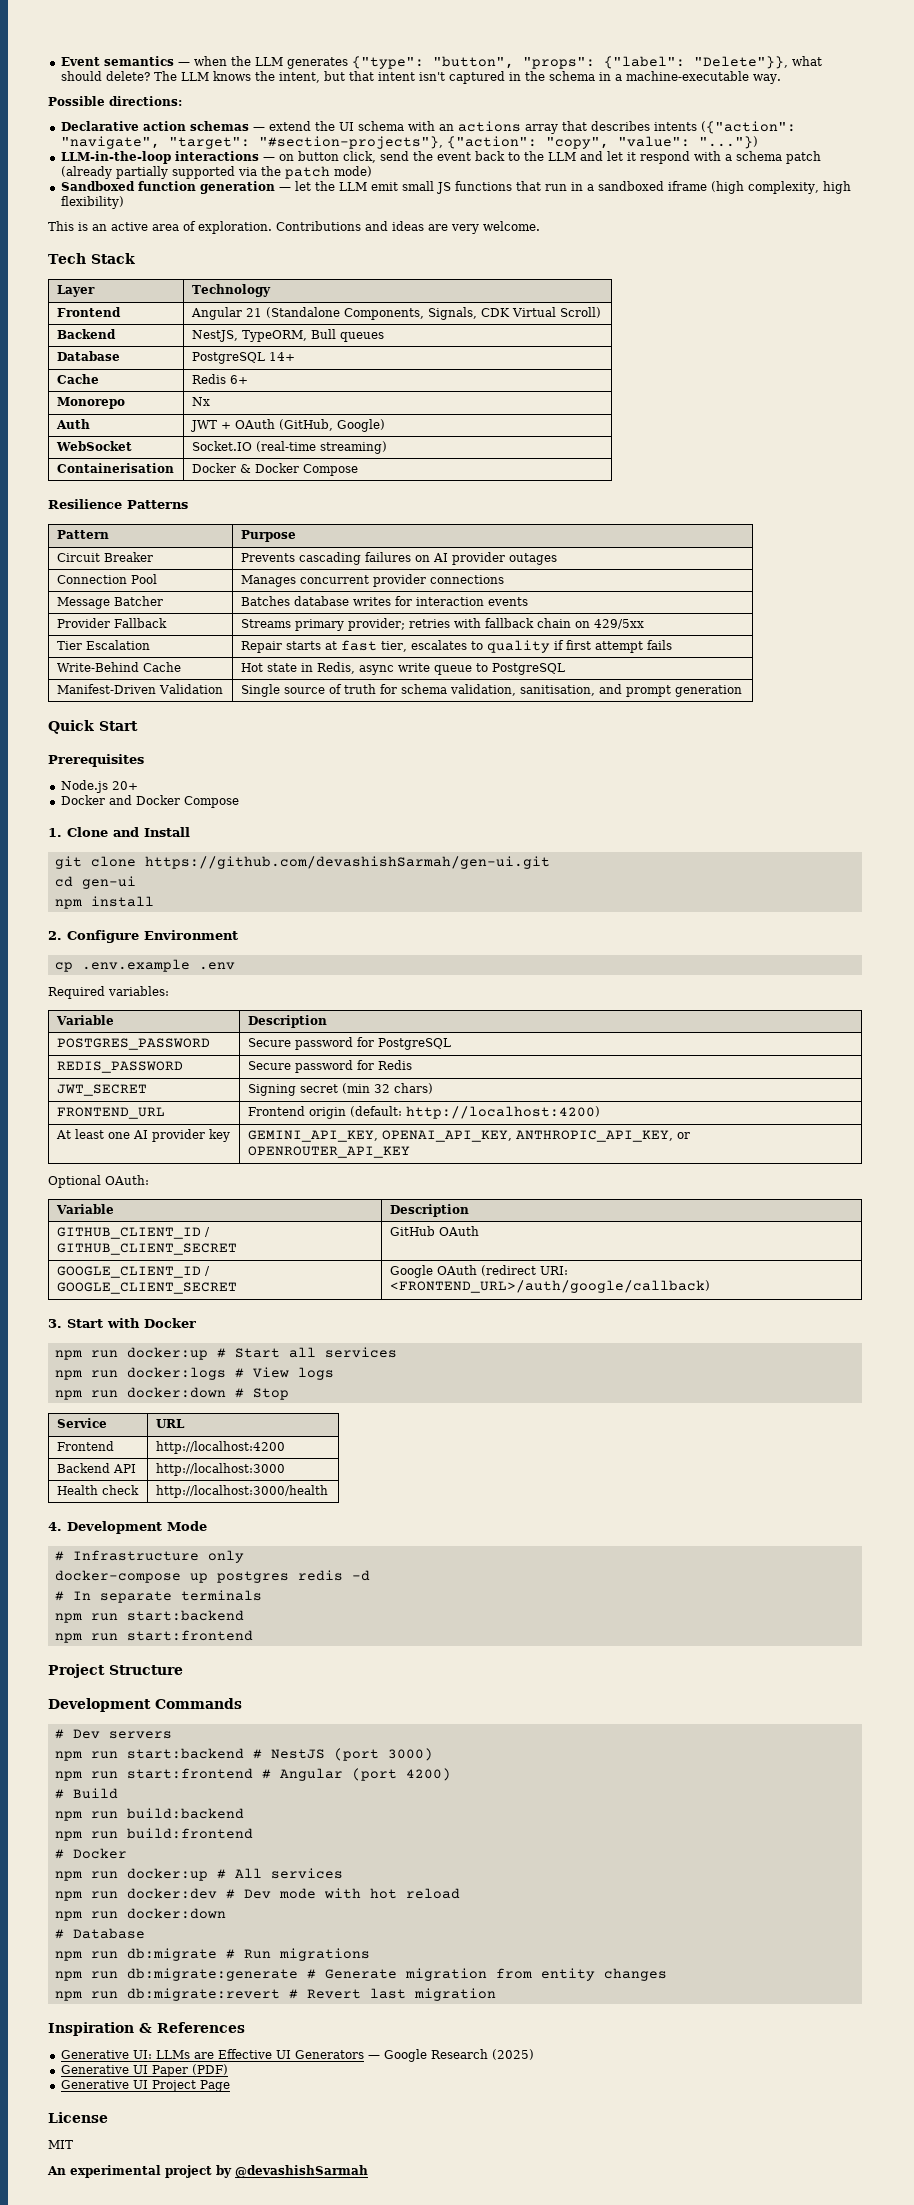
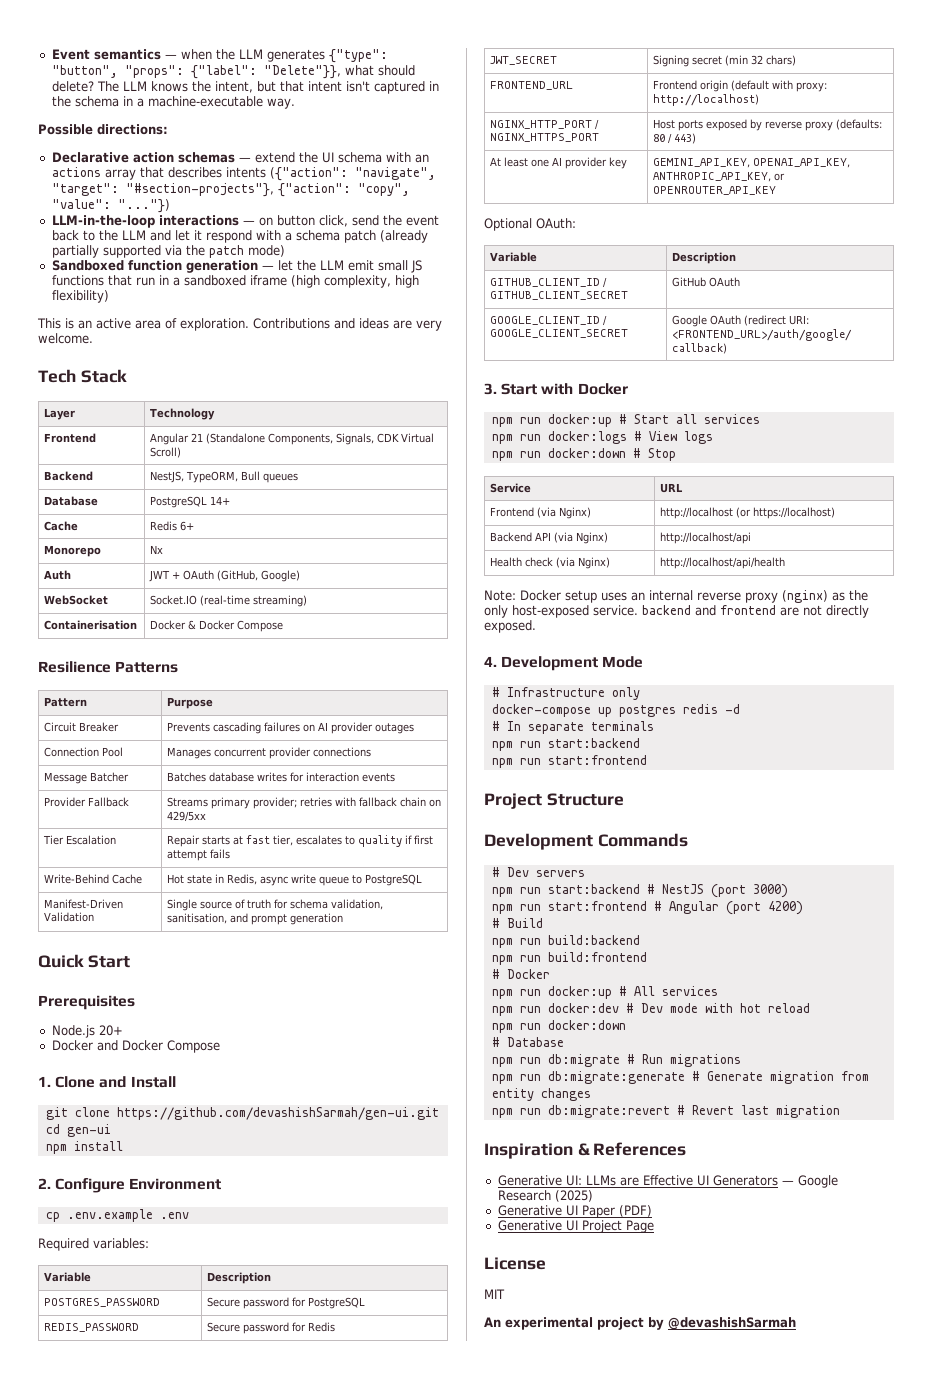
- FRONTEND_URL | Frontend origin (default: http://localhost:4200)
+ FRONTEND_URL | Frontend origin (default with proxy: http://localhost)
+ NGINX_HTTP_PORT / NGINX_HTTPS_PORT | Host ports exposed by reverse proxy (defaults: 80 / 443)
- Frontend | http://localhost:4200
+ Frontend (via Nginx) | http://localhost (or https://localhost)
- Backend API | http://localhost:3000
+ Backend API (via Nginx) | http://localhost/api
- Health check | http://localhost:3000/health
+ Health check (via Nginx) | http://localhost/api/health
+ Note: Docker setup uses an internal reverse proxy (nginx) as the only host-exposed service. backend and frontend are not directly exposed.

